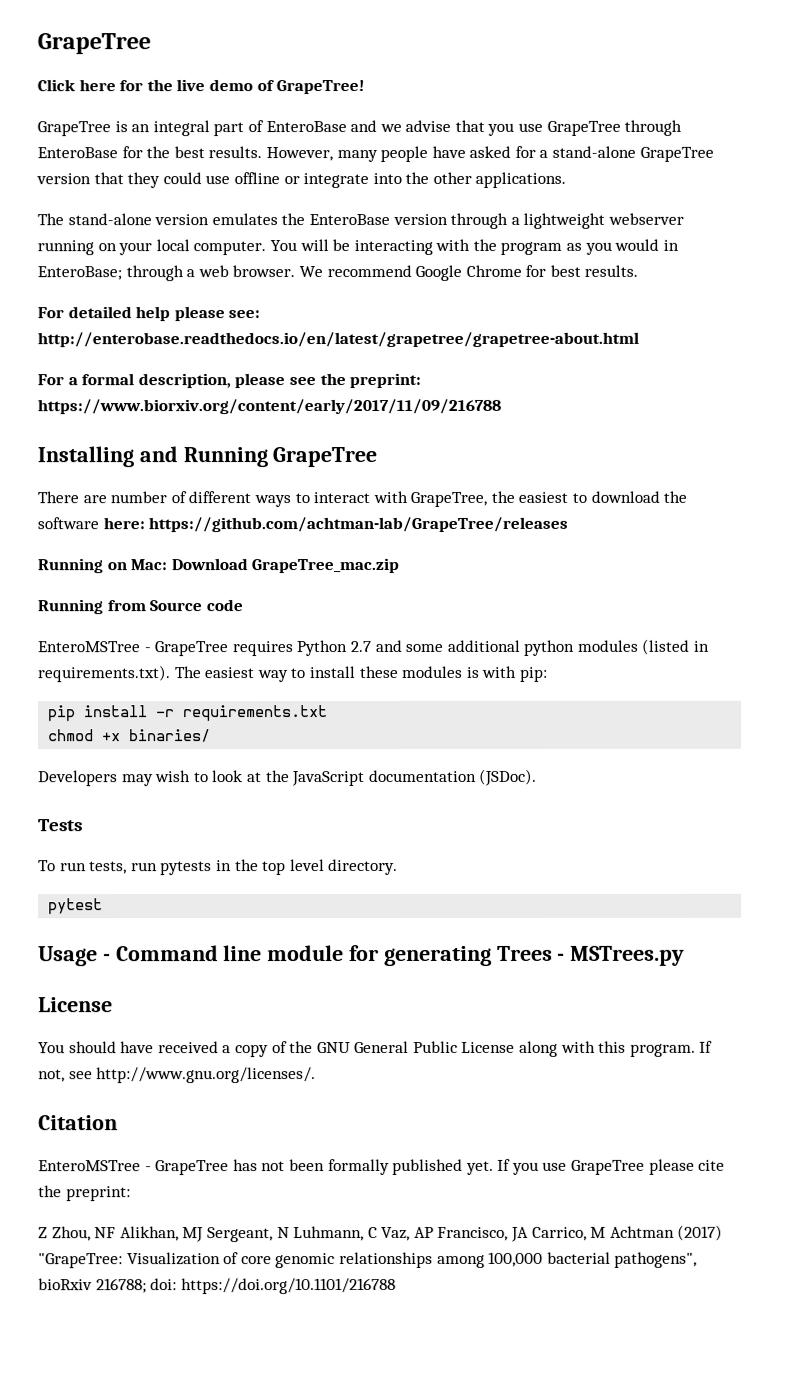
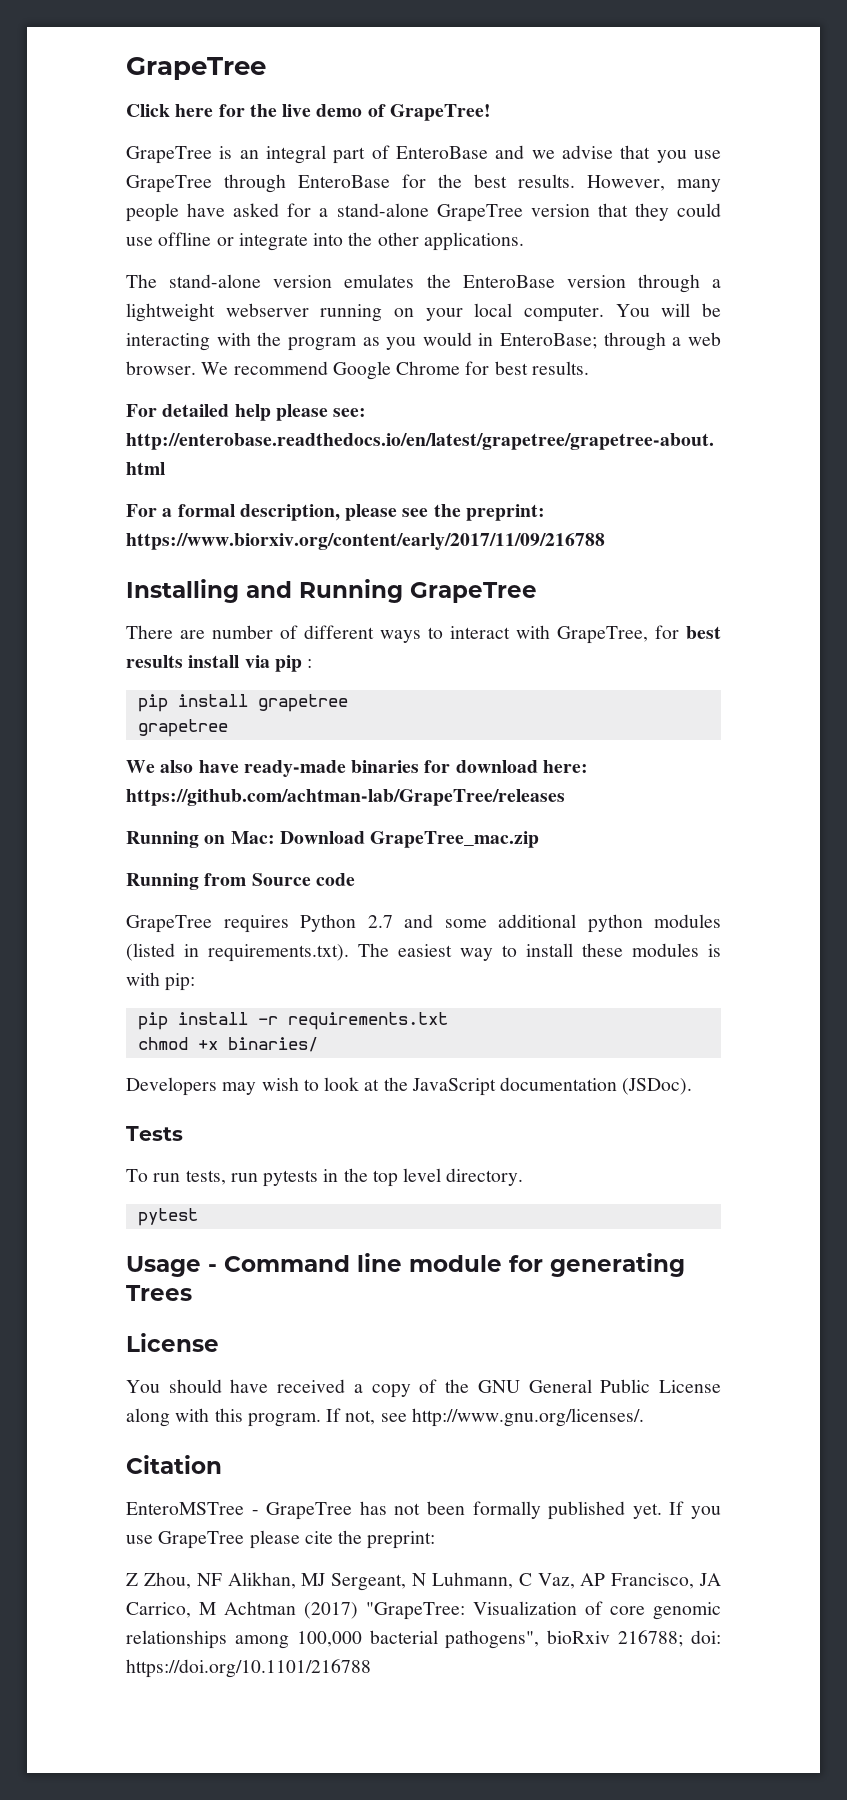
- There are number of different ways to interact with GrapeTree, the easiest to download the software here: https://github.com/achtman-lab/GrapeTree/releases
+ There are number of different ways to interact with GrapeTree, for best results install via pip :
+ pip install grapetree
+ grapetree
+ We also have ready-made binaries for download here: https://github.com/achtman-lab/GrapeTree/releases
- EnteroMSTree - GrapeTree requires Python 2.7 and some additional python modules (listed in requirements.txt). The easiest way to install these modules is with pip:
+ GrapeTree requires Python 2.7 and some additional python modules (listed in requirements.txt). The easiest way to install these modules is with pip:
- Usage - Command line module for generating Trees - MSTrees.py
+ Usage - Command line module for generating Trees

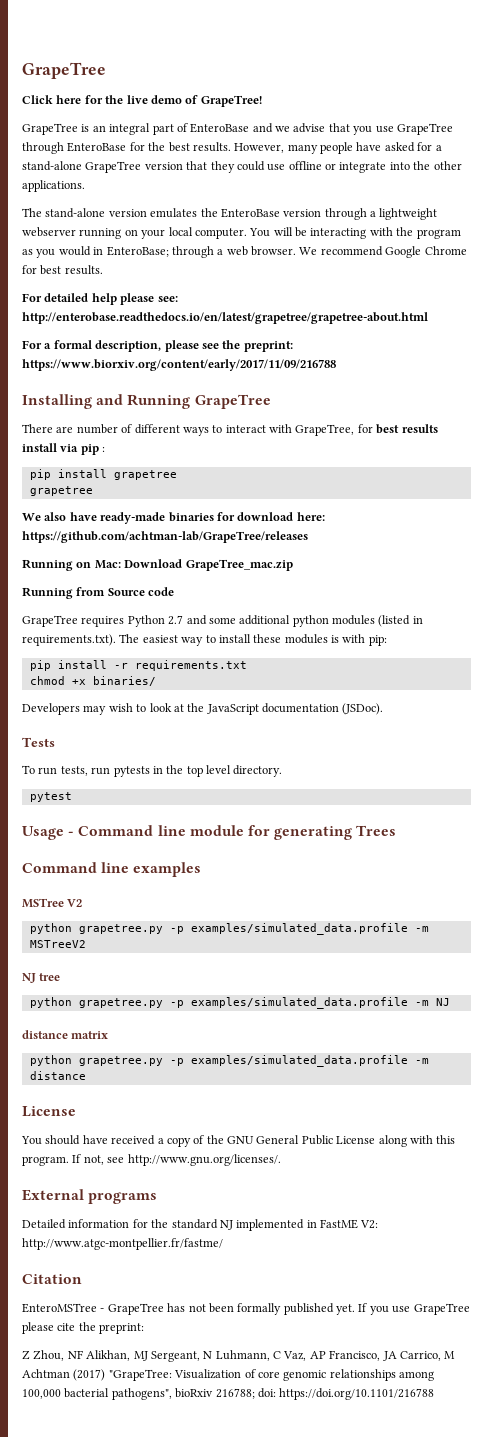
+ Command line examples
+ MSTree V2
+ python grapetree.py -p examples/simulated_data.profile -m MSTreeV2
+ NJ tree
+ python grapetree.py -p examples/simulated_data.profile -m NJ
+ distance matrix
+ python grapetree.py -p examples/simulated_data.profile -m distance
+ External programs
+ Detailed information for the standard NJ implemented in FastME V2: http://www.atgc-montpellier.fr/fastme/

